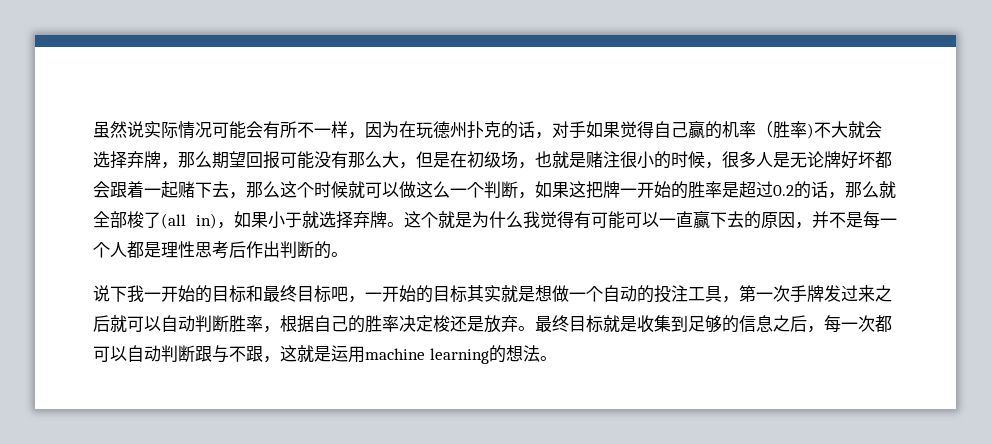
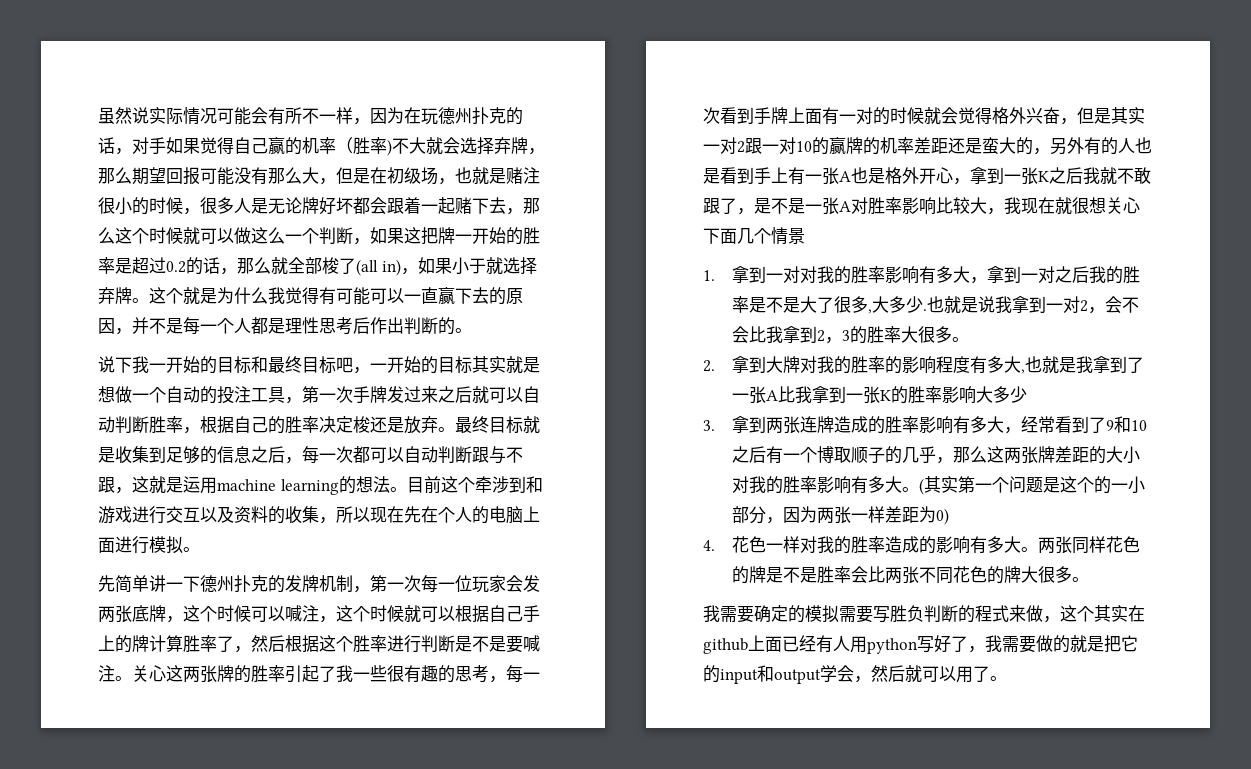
+ 目前这个牵涉到和游戏进行交互以及资料的收集，所以现在先在个人的电脑上面进行模拟。
+ 先简单讲一下德州扑克的发牌机制，第一次每一位玩家会发两张底牌，这个时候可以喊注，这个时候就可以根据自己手上的牌计算胜率了，然后根据这个胜率进行判断是不是要喊注。关心这两张牌的胜率引起了我一些很有趣的思考，每一次看到手牌上面有一对的时候就会觉得格外兴奋，但是其实一对2跟一对10的赢牌的机率差距还是蛮大的，另外有的人也是看到手上有一张A也是格外开心，拿到一张K之后我就不敢跟了，是不是一张A对胜率影响比较大，我现在就很想关心下面几个情景
+ 1.拿到一对对我的胜率影响有多大，拿到一对之后我的胜率是不是大了很多,大多少.也就是说我拿到一对2，会不会比我拿到2，3的胜率大很多。
+ 2.拿到大牌对我的胜率的影响程度有多大,也就是我拿到了一张A比我拿到一张K的胜率影响大多少
+ 3.拿到两张连牌造成的胜率影响有多大，经常看到了9和10之后有一个博取顺子的几乎，那么这两张牌差距的大小对我的胜率影响有多大。(其实第一个问题是这个的一小部分，因为两张一样差距为0)
+ 4.花色一样对我的胜率造成的影响有多大。两张同样花色的牌是不是胜率会比两张不同花色的牌大很多。
+ 我需要确定的模拟需要写胜负判断的程式来做，这个其实在github上面已经有人用python写好了，我需要做的就是把它的input和output学会，然后就可以用了。

